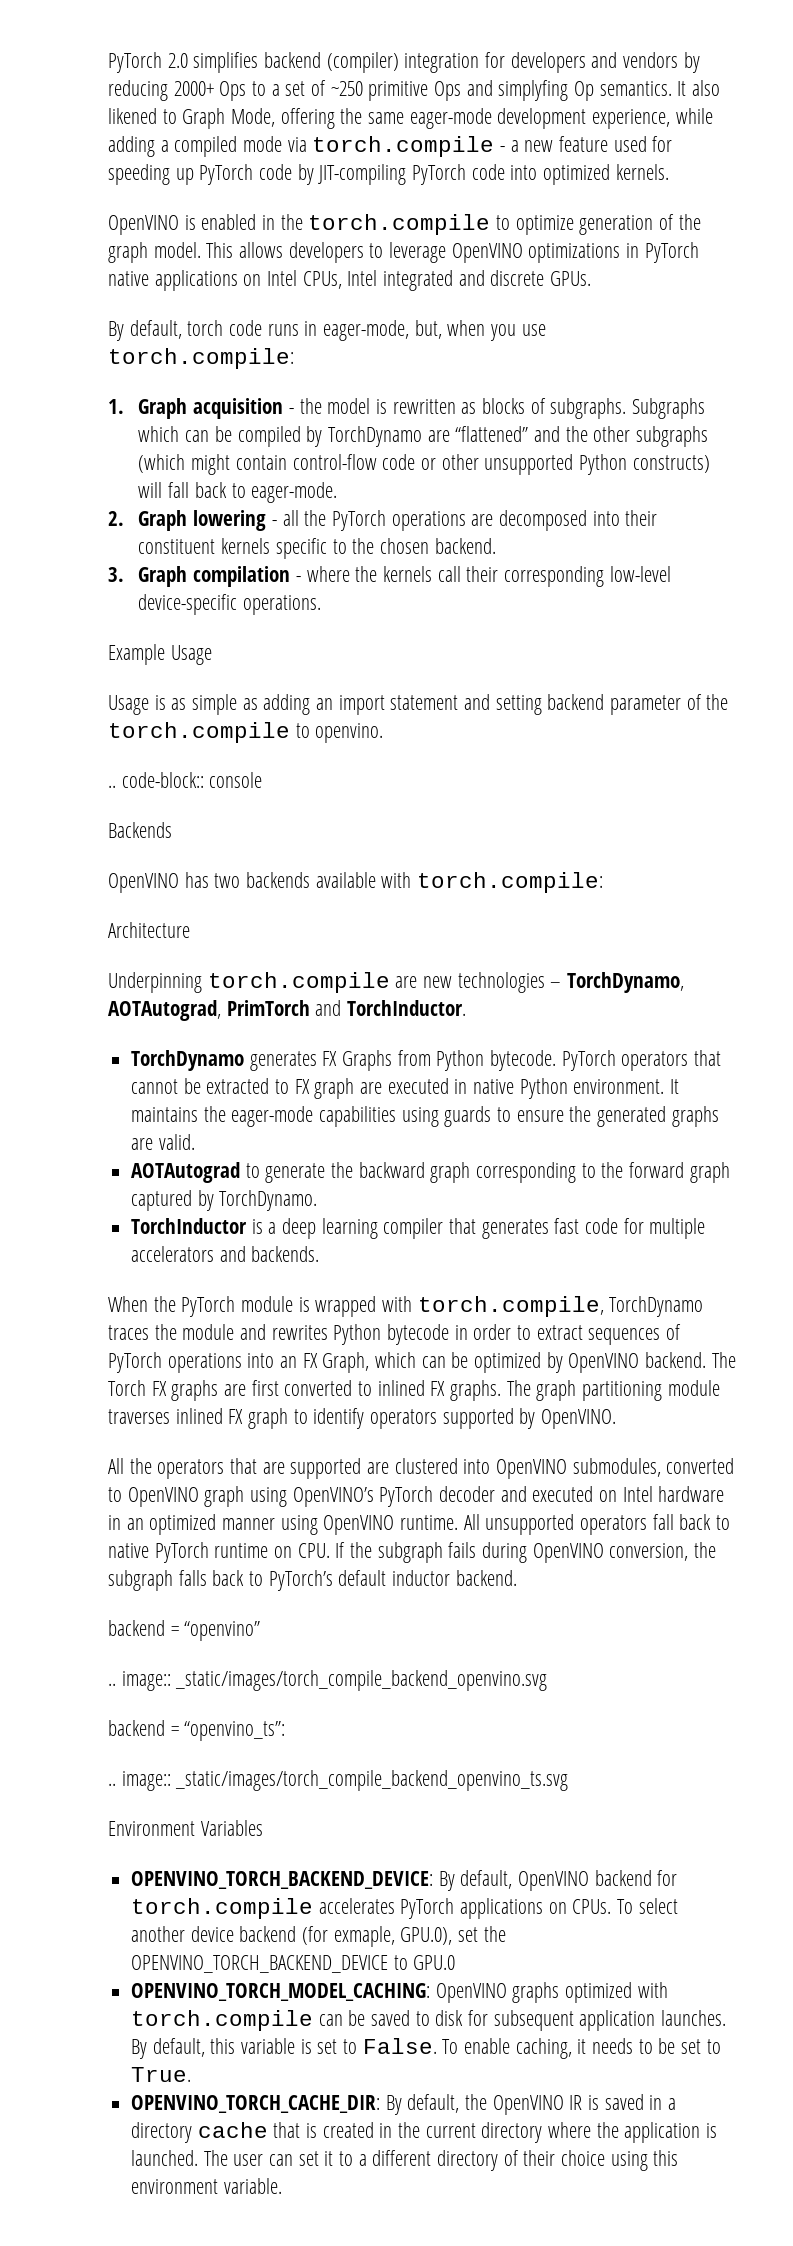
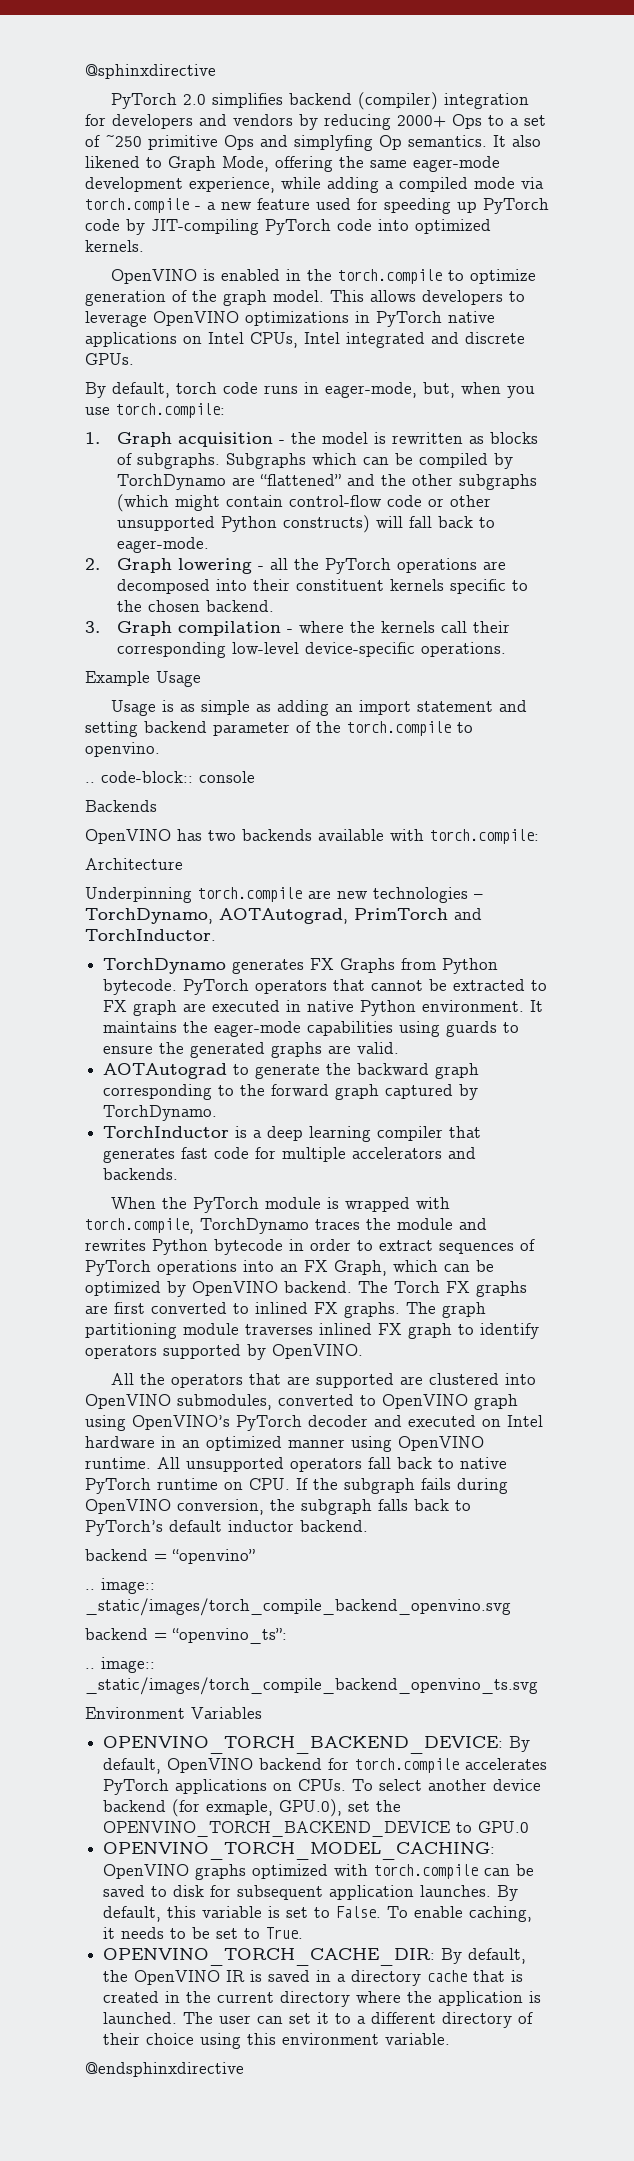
+ @sphinxdirective
+ @endsphinxdirective

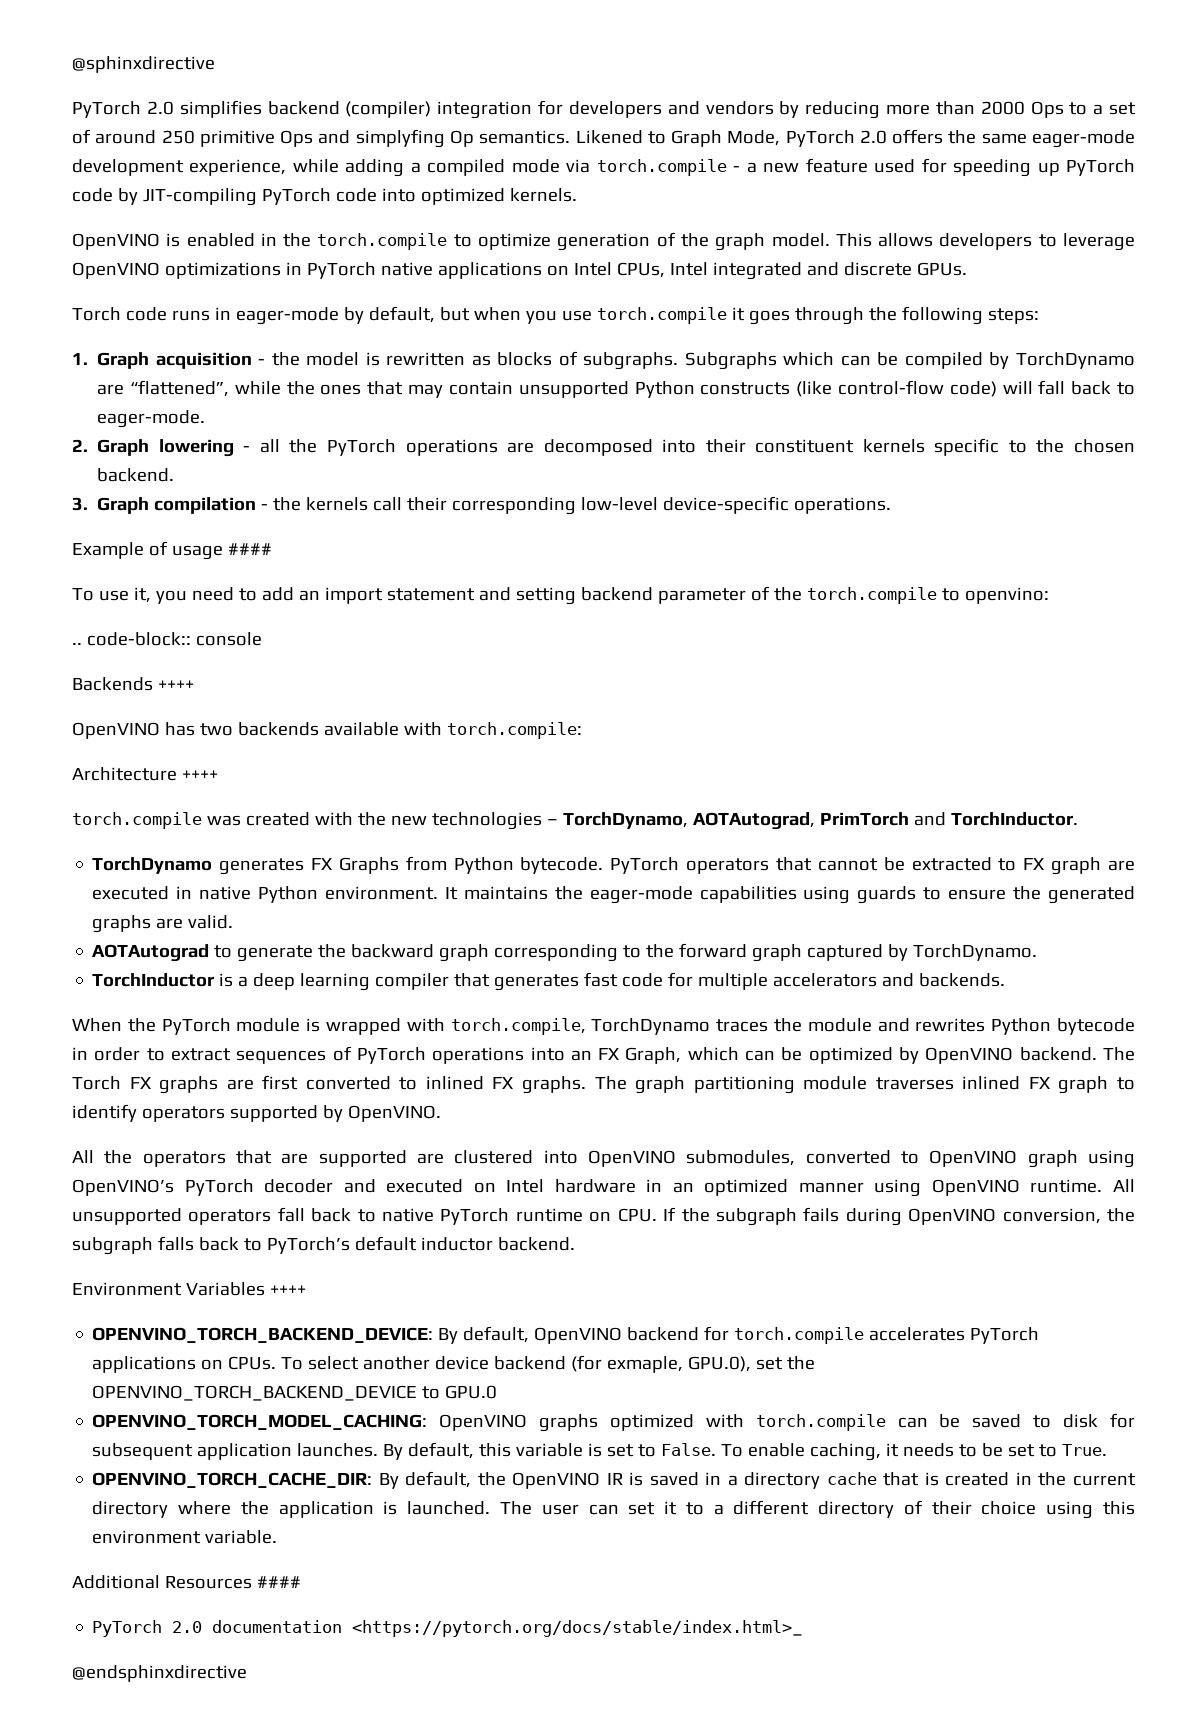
- PyTorch 2.0 simplifies backend (compiler) integration for developers and vendors by reducing 2000+ Ops to a set of ~250 primitive Ops and simplyfing Op semantics.
+ PyTorch 2.0 simplifies backend (compiler) integration for developers and vendors by reducing more than 2000 Ops to a set of around 250 primitive Ops and simplyfing Op semantics.
- It also likened to Graph Mode, offering the same eager-mode development experience, while adding a compiled mode via torch.compile - a new feature used for speeding up PyTorch code by JIT-compiling PyTorch code into optimized kernels.
+ Likened to Graph Mode, PyTorch 2.0 offers the same eager-mode development experience, while adding a compiled mode via torch.compile - a new feature used for speeding up PyTorch code by JIT-compiling PyTorch code into optimized kernels.
- By default, torch code runs in eager-mode, but, when you use torch.compile:
+ Torch code runs in eager-mode by default, but when you use torch.compile it goes through the following steps:
- Subgraphs which can be compiled by TorchDynamo are “flattened” and the other subgraphs (which might contain control-flow code or other unsupported Python constructs) will fall back to eager-mode.
+ Subgraphs which can be compiled by TorchDynamo are “flattened”, while the ones that may contain unsupported Python constructs (like control-flow code) will fall back to eager-mode.
- 3. Graph compilation - where the kernels call their corresponding low-level device-specific operations.
+ 3. Graph compilation - the kernels call their corresponding low-level device-specific operations.
- Example Usage
- Usage is as simple as adding an import statement and setting backend parameter of the torch.compile to openvino.
+ Example of usage ####
+ To use it, you need to add an import statement and setting backend parameter of the torch.compile to openvino:
- Backends
+ Backends ++++
- Architecture
- Underpinning torch.compile are new technologies – TorchDynamo, AOTAutograd, PrimTorch and TorchInductor.
+ Architecture ++++
+ torch.compile was created with the new technologies – TorchDynamo, AOTAutograd, PrimTorch and TorchInductor.
- backend = “openvino”
- .. image:: _static/images/torch_compile_backend_openvino.svg
- backend = “openvino_ts”:
- .. image:: _static/images/torch_compile_backend_openvino_ts.svg
- Environment Variables
+ Environment Variables ++++
+ Additional Resources ####
+ PyTorch 2.0 documentation <https://pytorch.org/docs/stable/index.html>_

